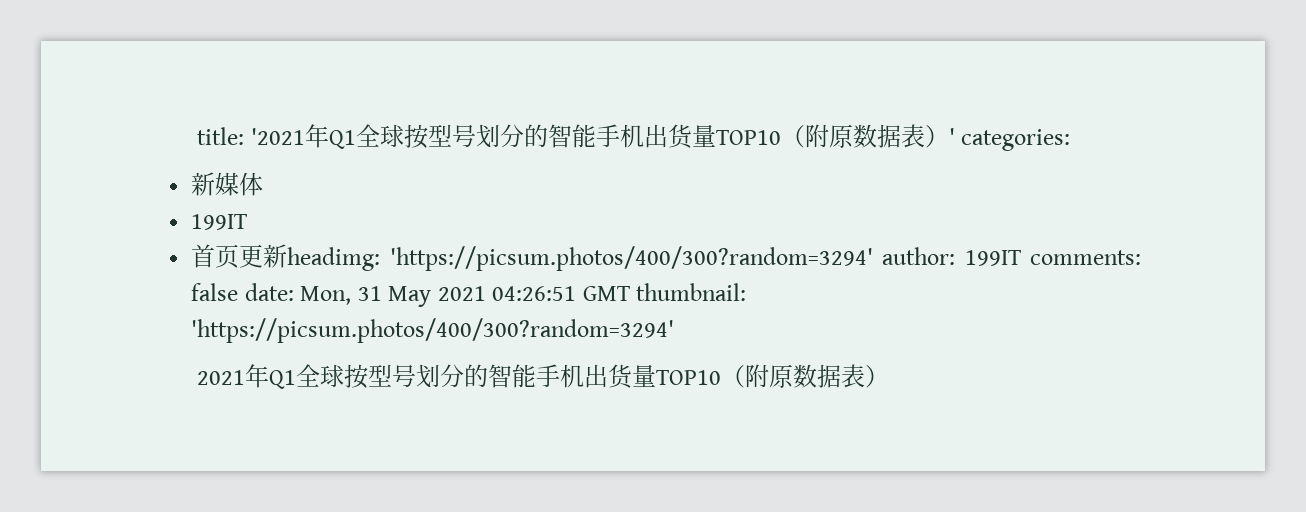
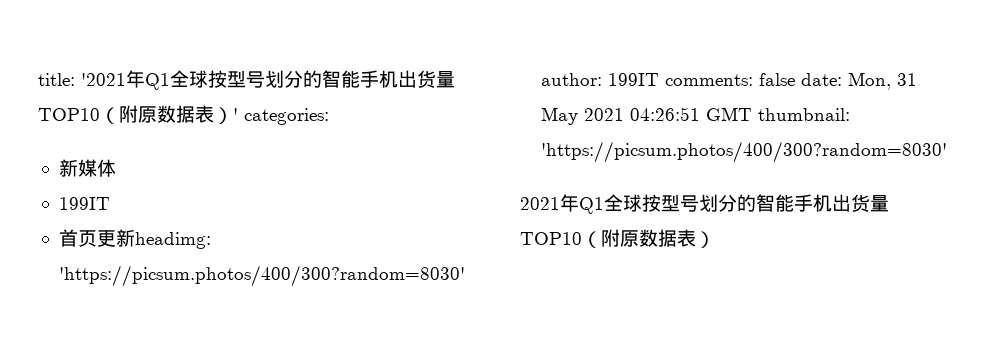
- 首页更新headimg: 'https://picsum.photos/400/300?random=3294' author: 199IT comments: false date: Mon, 31 May 2021 04:26:51 GMT thumbnail: 'https://picsum.photos/400/300?random=3294'
+ 首页更新headimg: 'https://picsum.photos/400/300?random=8030' author: 199IT comments: false date: Mon, 31 May 2021 04:26:51 GMT thumbnail: 'https://picsum.photos/400/300?random=8030'

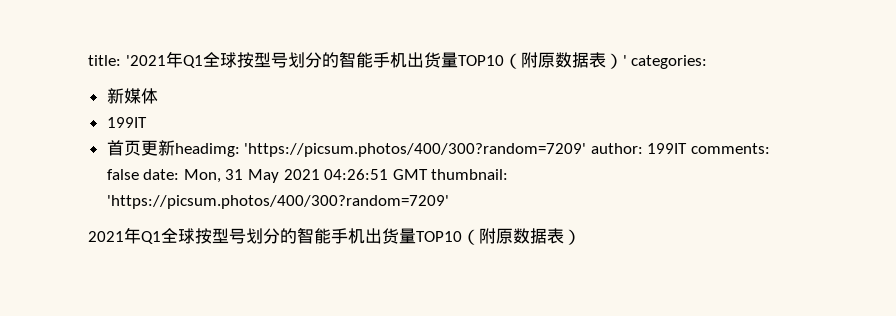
- 首页更新headimg: 'https://picsum.photos/400/300?random=8030' author: 199IT comments: false date: Mon, 31 May 2021 04:26:51 GMT thumbnail: 'https://picsum.photos/400/300?random=8030'
+ 首页更新headimg: 'https://picsum.photos/400/300?random=7209' author: 199IT comments: false date: Mon, 31 May 2021 04:26:51 GMT thumbnail: 'https://picsum.photos/400/300?random=7209'

